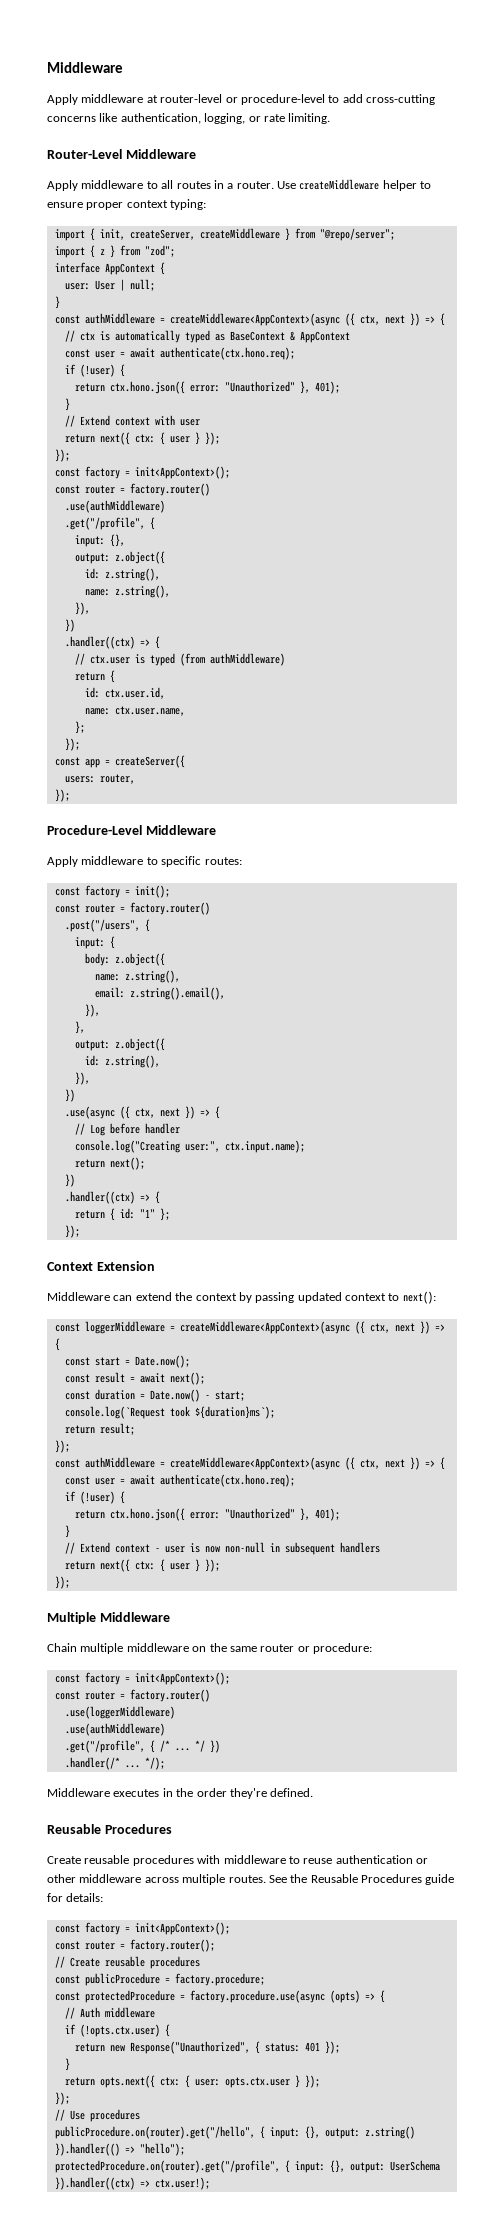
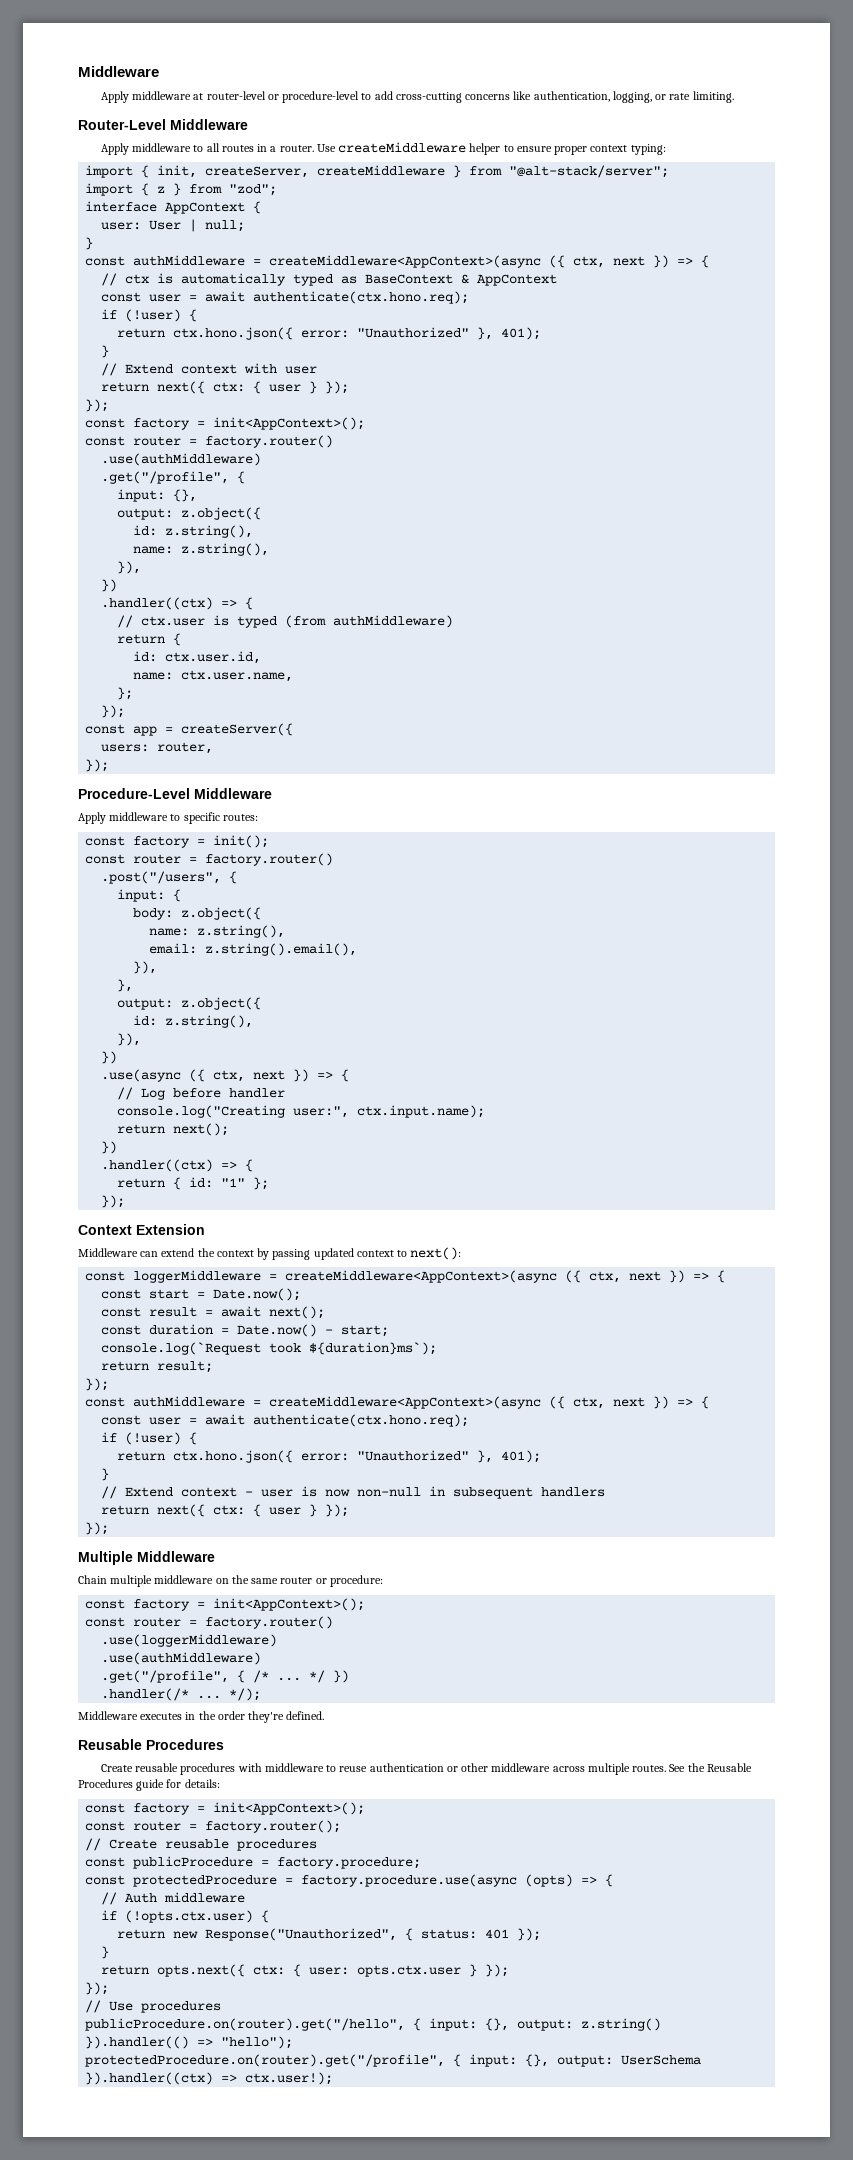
- import { init, createServer, createMiddleware } from "@repo/server";
+ import { init, createServer, createMiddleware } from "@alt-stack/server";

